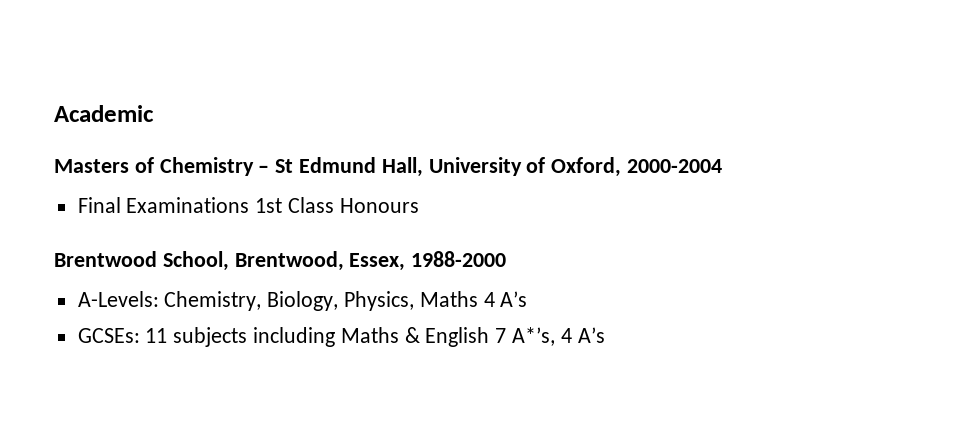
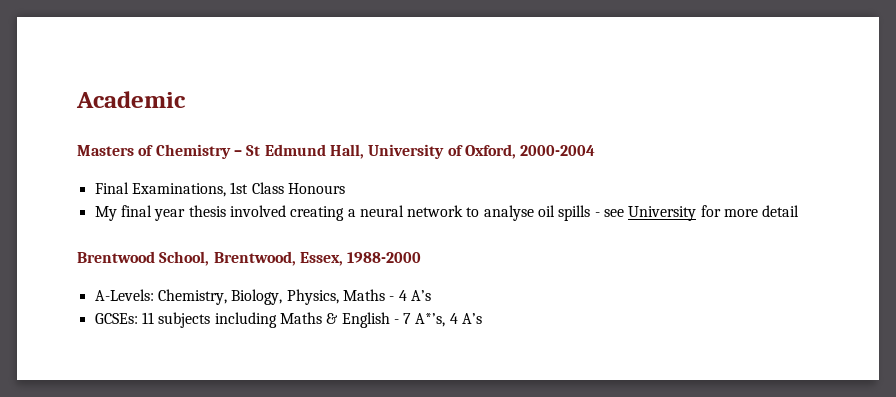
- Final Examinations 1st Class Honours
+ Final Examinations, 1st Class Honours
+ My final year thesis involved creating a neural network to analyse oil spills - see University for more detail
- A-Levels: Chemistry, Biology, Physics, Maths 4 A’s
+ A-Levels: Chemistry, Biology, Physics, Maths - 4 A’s
- GCSEs: 11 subjects including Maths & English 7 A*’s, 4 A’s
+ GCSEs: 11 subjects including Maths & English - 7 A*’s, 4 A’s

